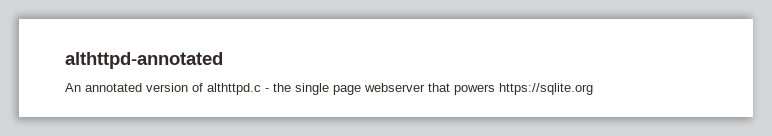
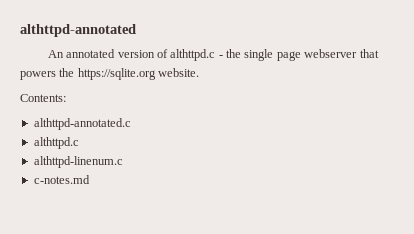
- An annotated version of althttpd.c - the single page webserver that powers https://sqlite.org
+ An annotated version of althttpd.c - the single page webserver that powers the https://sqlite.org website.
+ Contents:
+ althttpd-annotated.c
+ althttpd.c
+ althttpd-linenum.c
+ c-notes.md

